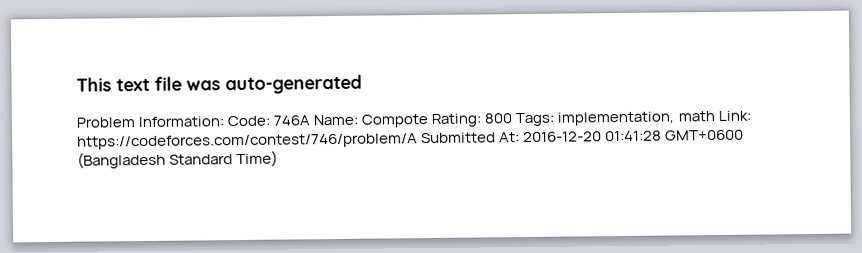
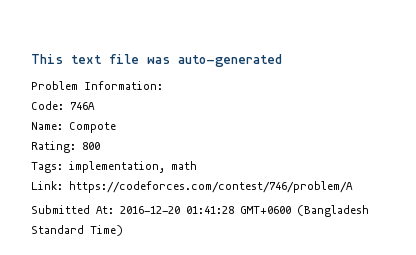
- Problem Information: Code: 746A Name: Compote Rating: 800 Tags: implementation, math Link: https://codeforces.com/contest/746/problem/A Submitted At: 2016-12-20 01:41:28 GMT+0600 (Bangladesh Standard Time)
+ Problem Information:
+ Code: 746A
+ Name: Compote
+ Rating: 800
+ Tags: implementation, math
+ Link: https://codeforces.com/contest/746/problem/A
+ Submitted At: 2016-12-20 01:41:28 GMT+0600 (Bangladesh Standard Time)

